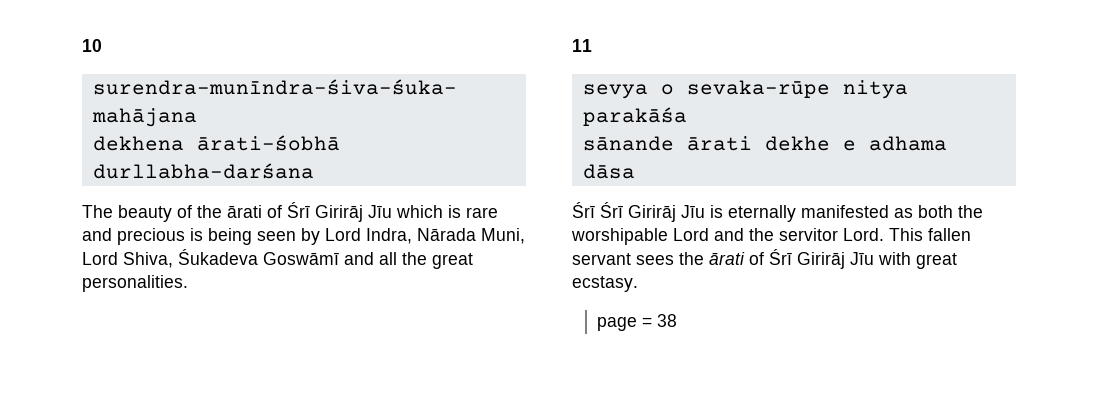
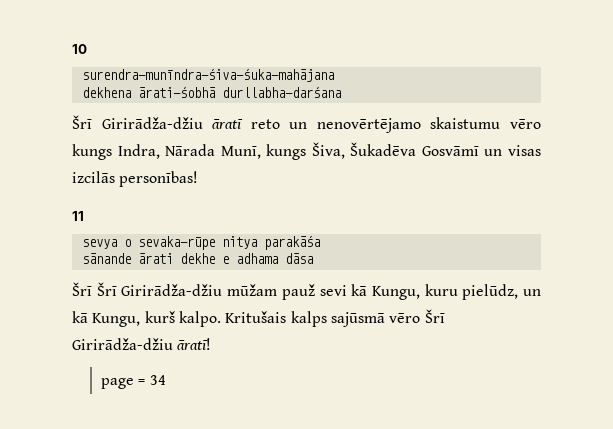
- The beauty of the ārati of Śrī Girirāj Jīu which is rare and precious is being seen by Lord Indra, Nārada Muni, Lord Shiva, Śukadeva Goswāmī and all the great personalities.
+ Šrī Girirādža-džiu āratī reto un nenovērtējamo skaistumu vēro kungs Indra, Nārada Munī, kungs Šiva, Šukadēva Gosvāmī un visas izcilās personības!
- Śrī Śrī Girirāj Jīu is eternally manifested as both the worshipable Lord and the servitor Lord. This fallen servant sees the ārati of Śrī Girirāj Jīu with great ecstasy.
+ Šrī Šrī Girirādža-džiu mūžam pauž sevi kā Kungu, kuru pielūdz, un kā Kungu, kurš kalpo. Kritušais kalps sajūsmā vēro Šrī Girirādža-džiu āratī!
- page = 38
+ page = 34

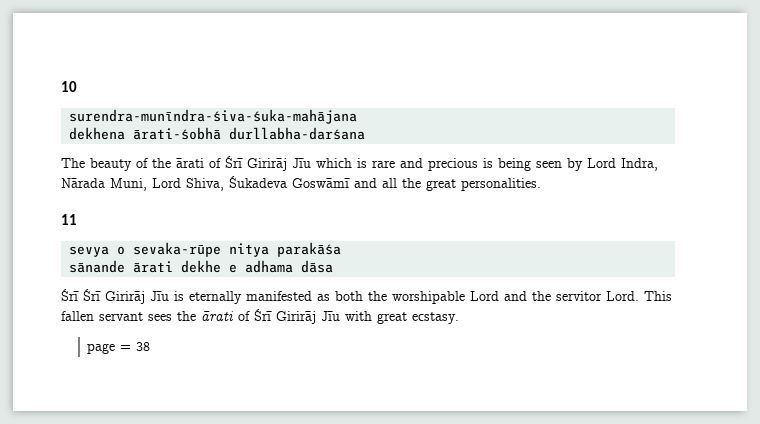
- Šrī Girirādža-džiu āratī reto un nenovērtējamo skaistumu vēro kungs Indra, Nārada Munī, kungs Šiva, Šukadēva Gosvāmī un visas izcilās personības!
+ The beauty of the ārati of Śrī Girirāj Jīu which is rare and precious is being seen by Lord Indra, Nārada Muni, Lord Shiva, Śukadeva Goswāmī and all the great personalities.
- Šrī Šrī Girirādža-džiu mūžam pauž sevi kā Kungu, kuru pielūdz, un kā Kungu, kurš kalpo. Kritušais kalps sajūsmā vēro Šrī Girirādža-džiu āratī!
+ Śrī Śrī Girirāj Jīu is eternally manifested as both the worshipable Lord and the servitor Lord. This fallen servant sees the ārati of Śrī Girirāj Jīu with great ecstasy.
- page = 34
+ page = 38

